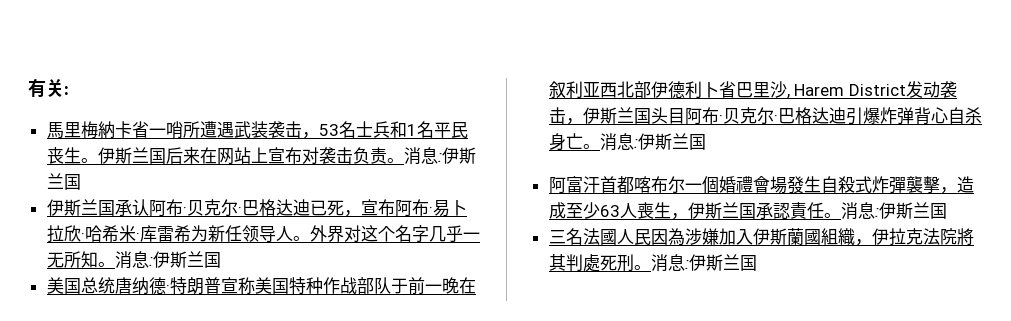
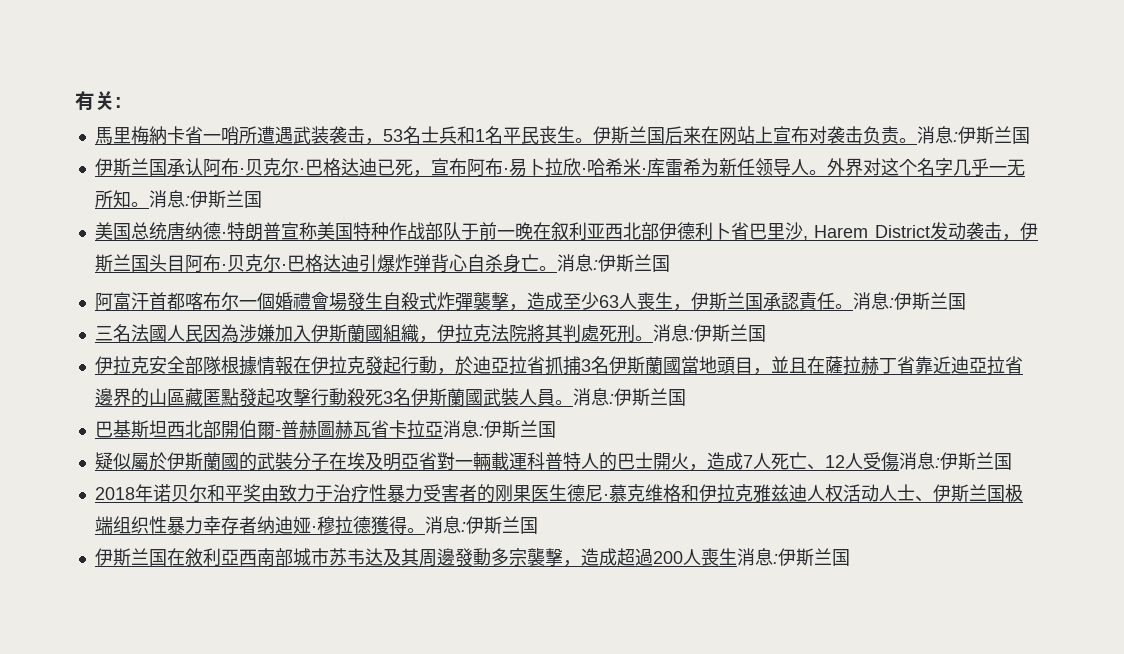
+ 伊拉克安全部隊根據情報在伊拉克發起行動，於迪亞拉省抓捕3名伊斯蘭國當地頭目，並且在薩拉赫丁省靠近迪亞拉省邊界的山區藏匿點發起攻擊行動殺死3名伊斯蘭國武裝人員。消息:伊斯兰国
+ 巴基斯坦西北部開伯爾-普赫圖赫瓦省卡拉亞消息:伊斯兰国
+ 疑似屬於伊斯蘭國的武裝分子在埃及明亞省對一輛載運科普特人的巴士開火，造成7人死亡、12人受傷消息:伊斯兰国
+ 2018年诺贝尔和平奖由致力于治疗性暴力受害者的刚果医生德尼·慕克维格和伊拉克雅兹迪人权活动人士、伊斯兰国极端组织性暴力幸存者纳迪娅·穆拉德獲得。消息:伊斯兰国
+ 伊斯兰国在敘利亞西南部城市苏韦达及其周邊發動多宗襲擊，造成超過200人喪生消息:伊斯兰国

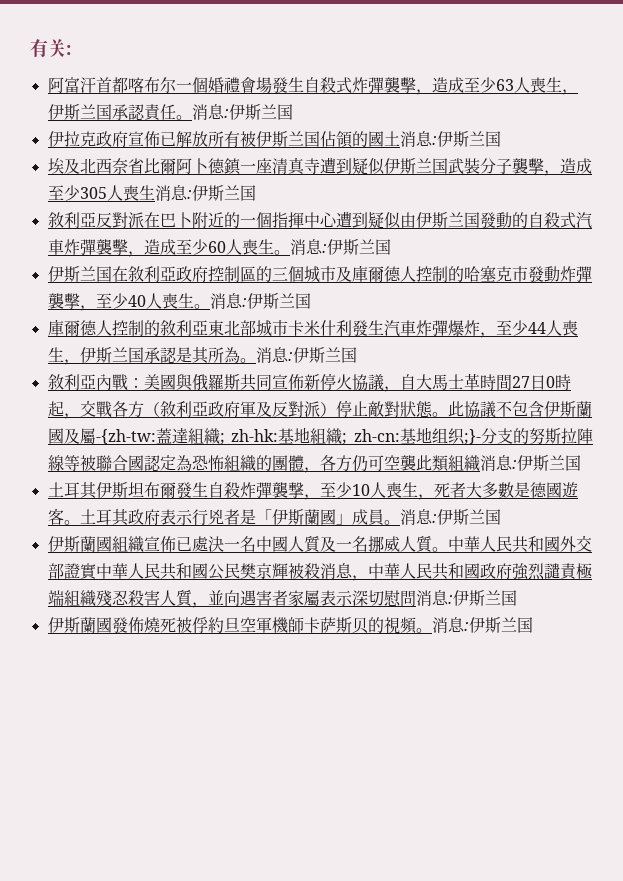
- 馬里梅納卡省一哨所遭遇武装袭击，53名士兵和1名平民丧生。伊斯兰国后来在网站上宣布对袭击负责。消息:伊斯兰国
- 伊斯兰国承认阿布·贝克尔·巴格达迪已死，宣布阿布·易卜拉欣·哈希米·库雷希为新任领导人。外界对这个名字几乎一无所知。消息:伊斯兰国
- 美国总统唐纳德·特朗普宣称美国特种作战部队于前一晚在叙利亚西北部伊德利卜省巴里沙, Harem District发动袭击，伊斯兰国头目阿布·贝克尔·巴格达迪引爆炸弹背心自杀身亡。消息:伊斯兰国
- 三名法國人民因為涉嫌加入伊斯蘭國組織，伊拉克法院將其判處死刑。消息:伊斯兰国
- 伊拉克安全部隊根據情報在伊拉克發起行動，於迪亞拉省抓捕3名伊斯蘭國當地頭目，並且在薩拉赫丁省靠近迪亞拉省邊界的山區藏匿點發起攻擊行動殺死3名伊斯蘭國武裝人員。消息:伊斯兰国
- 巴基斯坦西北部開伯爾-普赫圖赫瓦省卡拉亞消息:伊斯兰国
- 疑似屬於伊斯蘭國的武裝分子在埃及明亞省對一輛載運科普特人的巴士開火，造成7人死亡、12人受傷消息:伊斯兰国
- 2018年诺贝尔和平奖由致力于治疗性暴力受害者的刚果医生德尼·慕克维格和伊拉克雅兹迪人权活动人士、伊斯兰国极端组织性暴力幸存者纳迪娅·穆拉德獲得。
+ 伊拉克政府宣佈已解放所有被伊斯兰国佔領的國土消息:伊斯兰国
+ 埃及北西奈省比爾阿卜德鎮一座清真寺遭到疑似伊斯兰国武裝分子襲擊，造成至少305人喪生消息:伊斯兰国
+ 敘利亞反對派在巴卜附近的一個指揮中心遭到疑似由伊斯兰国發動的自殺式汽車炸彈襲擊，造成至少60人喪生。
- 伊斯兰国在敘利亞西南部城市苏韦达及其周邊發動多宗襲擊，造成超過200人喪生消息:伊斯兰国
+ 伊斯兰国在敘利亞政府控制區的三個城市及庫爾德人控制的哈塞克市發動炸彈襲擊，至少40人喪生。消息:伊斯兰国
+ 庫爾德人控制的敘利亞東北部城市卡米什利發生汽車炸彈爆炸，至少44人喪生，伊斯兰国承認是其所為。消息:伊斯兰国
+ 敘利亞內戰：美國與俄羅斯共同宣佈新停火協議，自大馬士革時間27日0時起，交戰各方（敘利亞政府軍及反對派）停止敵對狀態。此協議不包含伊斯蘭國及屬-{zh-tw:蓋達組織; zh-hk:基地組織; zh-cn:基地组织;}-分支的努斯拉陣線等被聯合國認定為恐怖組織的團體，各方仍可空襲此類組織消息:伊斯兰国
+ 土耳其伊斯坦布爾發生自殺炸彈襲撃，至少10人喪生，死者大多數是德國遊客。土耳其政府表示行兇者是「伊斯蘭國」成員。消息:伊斯兰国
+ 伊斯蘭國組織宣佈已處決一名中國人質及一名挪威人質。中華人民共和國外交部證實中華人民共和國公民樊京輝被殺消息，中華人民共和國政府強烈譴責極端組織殘忍殺害人質，並向遇害者家屬表示深切慰問消息:伊斯兰国
+ 伊斯蘭國發佈燒死被俘約旦空軍機師卡萨斯贝的視頻。消息:伊斯兰国

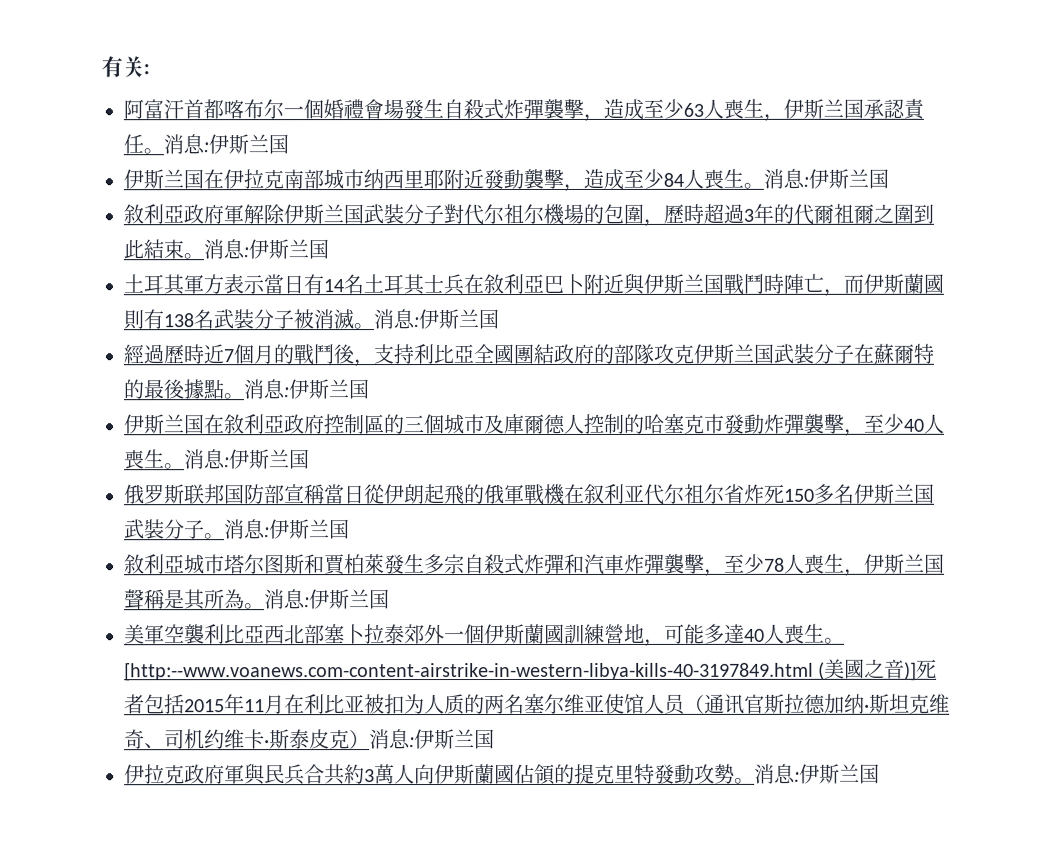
- 伊拉克政府宣佈已解放所有被伊斯兰国佔領的國土消息:伊斯兰国
- 埃及北西奈省比爾阿卜德鎮一座清真寺遭到疑似伊斯兰国武裝分子襲擊，造成至少305人喪生消息:伊斯兰国
- 敘利亞反對派在巴卜附近的一個指揮中心遭到疑似由伊斯兰国發動的自殺式汽車炸彈襲擊，造成至少60人喪生。
+ 伊斯兰国在伊拉克南部城市纳西里耶附近發動襲擊，造成至少84人喪生。消息:伊斯兰国
+ 敘利亞政府軍解除伊斯兰国武裝分子對代尔祖尔機場的包圍，歷時超過3年的代爾祖爾之圍到此結束。消息:伊斯兰国
+ 土耳其軍方表示當日有14名土耳其士兵在敘利亞巴卜附近與伊斯兰国戰鬥時陣亡，而伊斯蘭國則有138名武裝分子被消滅。消息:伊斯兰国
+ 經過歷時近7個月的戰鬥後，支持利比亞全國團結政府的部隊攻克伊斯兰国武裝分子在蘇爾特的最後據點。
- 庫爾德人控制的敘利亞東北部城市卡米什利發生汽車炸彈爆炸，至少44人喪生，伊斯兰国承認是其所為。
+ 俄罗斯联邦国防部宣稱當日從伊朗起飛的俄軍戰機在叙利亚代尔祖尔省炸死150多名伊斯兰国武裝分子。消息:伊斯兰国
+ 敘利亞城市塔尔图斯和賈柏萊發生多宗自殺式炸彈和汽車炸彈襲擊，至少78人喪生，伊斯兰国聲稱是其所為。
- 敘利亞內戰：美國與俄羅斯共同宣佈新停火協議，自大馬士革時間27日0時起，交戰各方（敘利亞政府軍及反對派）停止敵對狀態。此協議不包含伊斯蘭國及屬-{zh-tw:蓋達組織; zh-hk:基地組織; zh-cn:基地组织;}-分支的努斯拉陣線等被聯合國認定為恐怖組織的團體，各方仍可空襲此類組織消息:伊斯兰国
- 土耳其伊斯坦布爾發生自殺炸彈襲撃，至少10人喪生，死者大多數是德國遊客。土耳其政府表示行兇者是「伊斯蘭國」成員。消息:伊斯兰国
- 伊斯蘭國組織宣佈已處決一名中國人質及一名挪威人質。中華人民共和國外交部證實中華人民共和國公民樊京輝被殺消息，中華人民共和國政府強烈譴責極端組織殘忍殺害人質，並向遇害者家屬表示深切慰問消息:伊斯兰国
- 伊斯蘭國發佈燒死被俘約旦空軍機師卡萨斯贝的視頻。
+ 美軍空襲利比亞西北部塞卜拉泰郊外一個伊斯蘭國訓練營地，可能多達40人喪生。[http:--www.voanews.com-content-airstrike-in-western-libya-kills-40-3197849.html (美國之音)]死者包括2015年11月在利比亚被扣为人质的两名塞尔维亚使馆人员（通讯官斯拉德加纳·斯坦克维奇、司机约维卡·斯泰皮克）消息:伊斯兰国
+ 伊拉克政府軍與民兵合共約3萬人向伊斯蘭國佔領的提克里特發動攻勢。

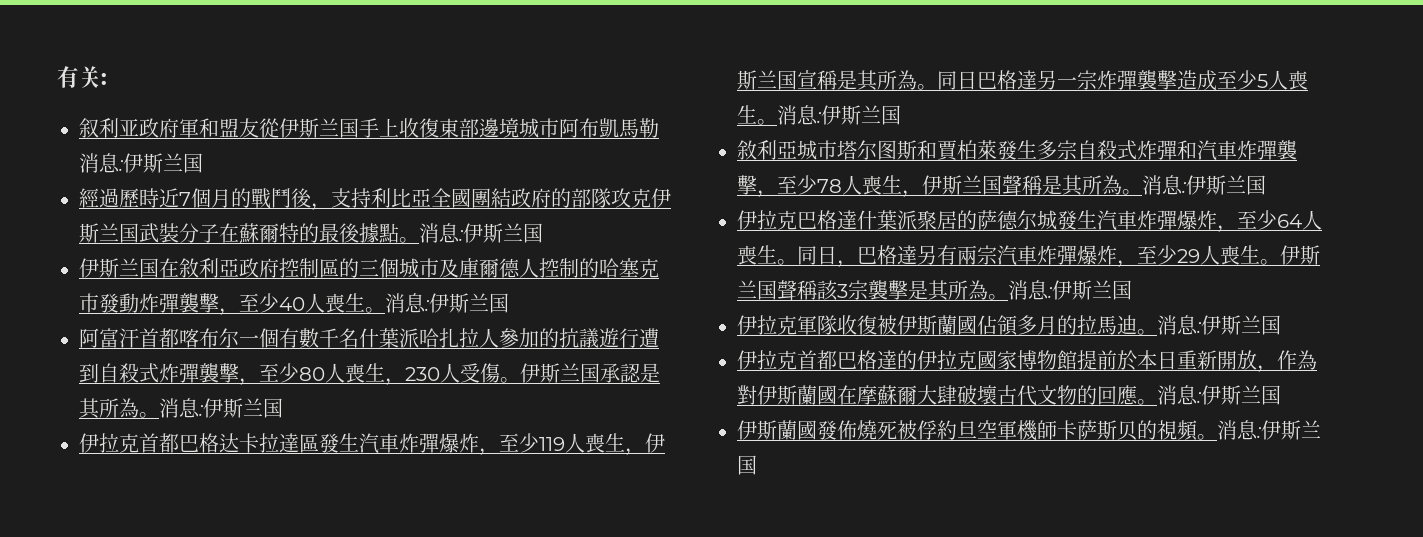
- 阿富汗首都喀布尔一個婚禮會場發生自殺式炸彈襲擊，造成至少63人喪生，伊斯兰国承認責任。消息:伊斯兰国
- 伊斯兰国在伊拉克南部城市纳西里耶附近發動襲擊，造成至少84人喪生。消息:伊斯兰国
- 敘利亞政府軍解除伊斯兰国武裝分子對代尔祖尔機場的包圍，歷時超過3年的代爾祖爾之圍到此結束。消息:伊斯兰国
- 土耳其軍方表示當日有14名土耳其士兵在敘利亞巴卜附近與伊斯兰国戰鬥時陣亡，而伊斯蘭國則有138名武裝分子被消滅。消息:伊斯兰国
+ 叙利亚政府軍和盟友從伊斯兰国手上收復東部邊境城市阿布凱馬勒消息:伊斯兰国
- 俄罗斯联邦国防部宣稱當日從伊朗起飛的俄軍戰機在叙利亚代尔祖尔省炸死150多名伊斯兰国武裝分子。
+ 阿富汗首都喀布尔一個有數千名什葉派哈扎拉人參加的抗議遊行遭到自殺式炸彈襲擊，至少80人喪生，230人受傷。伊斯兰国承認是其所為。消息:伊斯兰国
+ 伊拉克首都巴格达卡拉達區發生汽車炸彈爆炸，至少119人喪生，伊斯兰国宣稱是其所為。同日巴格達另一宗炸彈襲擊造成至少5人喪生。
- 美軍空襲利比亞西北部塞卜拉泰郊外一個伊斯蘭國訓練營地，可能多達40人喪生。[http:--www.voanews.com-content-airstrike-in-western-libya-kills-40-3197849.html (美國之音)]死者包括2015年11月在利比亚被扣为人质的两名塞尔维亚使馆人员（通讯官斯拉德加纳·斯坦克维奇、司机约维卡·斯泰皮克）消息:伊斯兰国
- 伊拉克政府軍與民兵合共約3萬人向伊斯蘭國佔領的提克里特發動攻勢。消息:伊斯兰国
+ 伊拉克巴格達什葉派聚居的萨德尔城發生汽車炸彈爆炸，至少64人喪生。同日，巴格達另有兩宗汽車炸彈爆炸，至少29人喪生。伊斯兰国聲稱該3宗襲擊是其所為。消息:伊斯兰国
+ 伊拉克軍隊收復被伊斯蘭國佔領多月的拉馬迪。消息:伊斯兰国
+ 伊拉克首都巴格達的伊拉克國家博物館提前於本日重新開放，作為對伊斯蘭國在摩蘇爾大肆破壞古代文物的回應。消息:伊斯兰国
+ 伊斯蘭國發佈燒死被俘約旦空軍機師卡萨斯贝的視頻。消息:伊斯兰国

